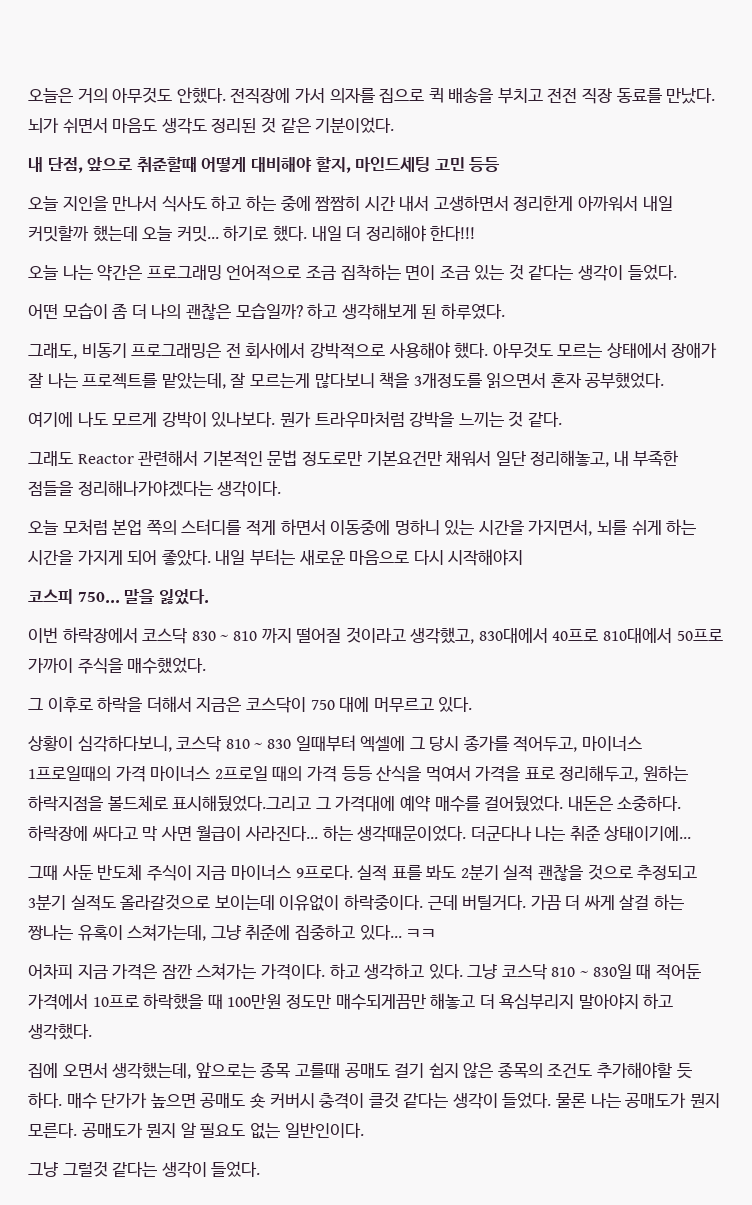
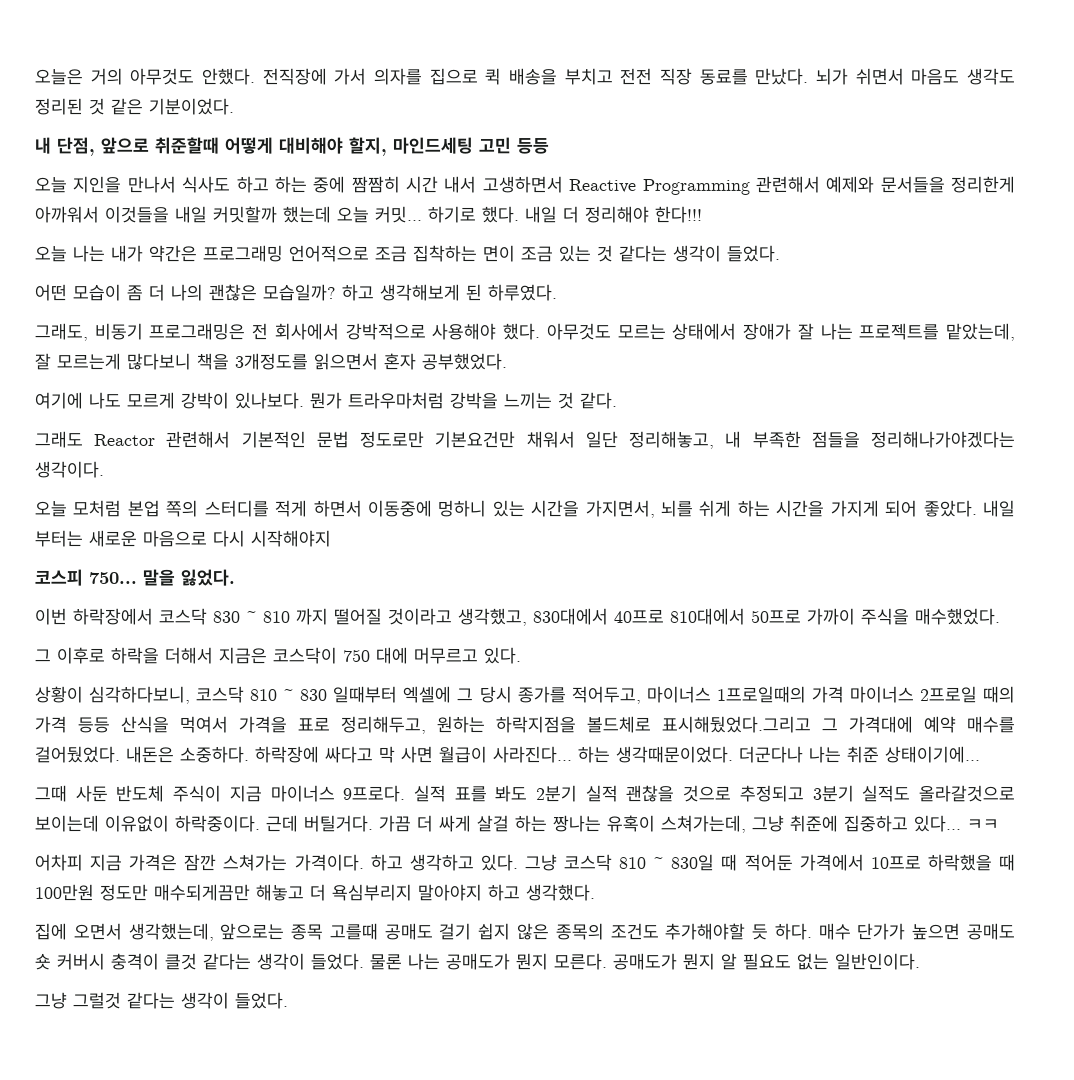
- 오늘 지인을 만나서 식사도 하고 하는 중에 짬짬히 시간 내서 고생하면서 정리한게 아까워서 내일 커밋할까 했는데 오늘 커밋...
+ 오늘 지인을 만나서 식사도 하고 하는 중에 짬짬히 시간 내서 고생하면서 Reactive Programming 관련해서 예제와 문서들을 정리한게 아까워서 이것들을 내일 커밋할까 했는데 오늘 커밋...
- 오늘 나는 약간은 프로그래밍 언어적으로 조금 집착하는 면이 조금 있는 것 같다는 생각이 들었다.
+ 오늘 나는 내가 약간은 프로그래밍 언어적으로 조금 집착하는 면이 조금 있는 것 같다는 생각이 들었다.

